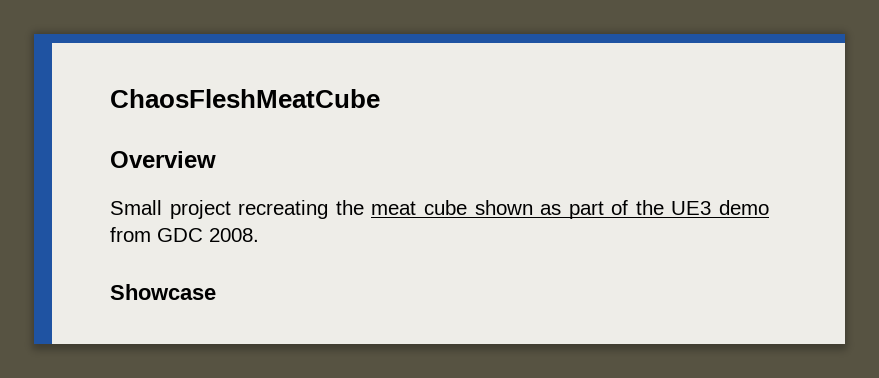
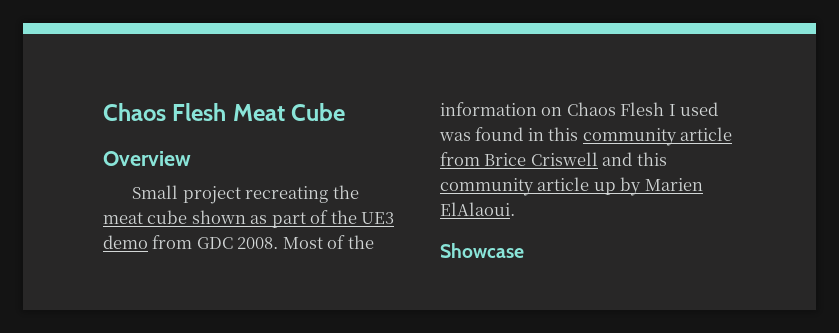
- ChaosFleshMeatCube
+ Chaos Flesh Meat Cube
+ Most of the information on Chaos Flesh I used was found in this community article from Brice Criswell and this community article up by Marien ElAlaoui.

